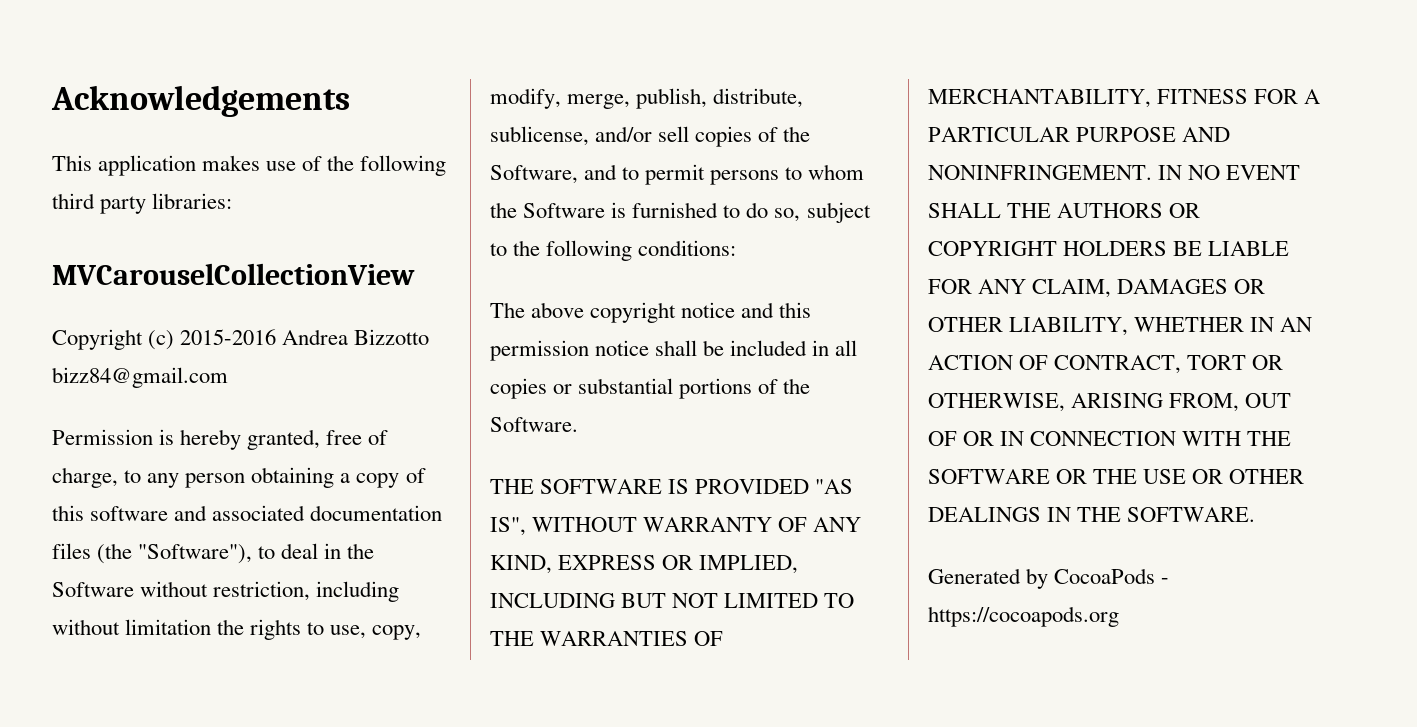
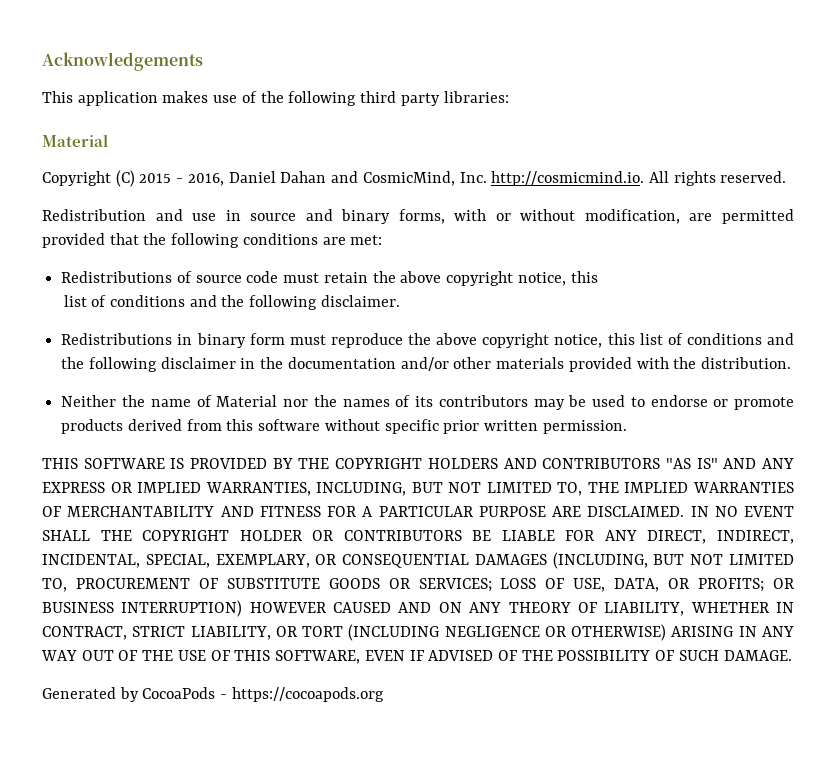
  This application makes use of the following third party libraries:
- MVCarouselCollectionView
+ Material
- Copyright (c) 2015-2016 Andrea Bizzotto bizz84@gmail.com
- Permission is hereby granted, free of charge, to any person obtaining a copy of this software and associated documentation files (the "Software"), to deal in the Software without restriction, including without limitation the rights to use, copy, modify, merge, publish, distribute, sublicense, and/or sell copies of the Software, and to permit persons to whom the Software is furnished to do so, subject to the following conditions:
- The above copyright notice and this permission notice shall be included in all copies or substantial portions of the Software.
- THE SOFTWARE IS PROVIDED "AS IS", WITHOUT WARRANTY OF ANY KIND, EXPRESS OR IMPLIED, INCLUDING BUT NOT LIMITED TO THE WARRANTIES OF MERCHANTABILITY, FITNESS FOR A PARTICULAR PURPOSE AND NONINFRINGEMENT.
+ Copyright (C) 2015 - 2016, Daniel Dahan and CosmicMind, Inc. http://cosmicmind.io. All rights reserved.
+ Redistribution and use in source and binary forms, with or without modification, are permitted provided that the following conditions are met:
+ Redistributions of source code must retain the above copyright notice, this
+ list of conditions and the following disclaimer.
+ Redistributions in binary form must reproduce the above copyright notice, this list of conditions and the following disclaimer in the documentation and/or other materials provided with the distribution.
+ Neither the name of Material nor the names of its contributors may be used to endorse or promote products derived from this software without specific prior written permission.
+ THIS SOFTWARE IS PROVIDED BY THE COPYRIGHT HOLDERS AND CONTRIBUTORS "AS IS" AND ANY EXPRESS OR IMPLIED WARRANTIES, INCLUDING, BUT NOT LIMITED TO, THE IMPLIED WARRANTIES OF MERCHANTABILITY AND FITNESS FOR A PARTICULAR PURPOSE ARE DISCLAIMED.
- IN NO EVENT SHALL THE AUTHORS OR COPYRIGHT HOLDERS BE LIABLE FOR ANY CLAIM, DAMAGES OR OTHER LIABILITY, WHETHER IN AN ACTION OF CONTRACT, TORT OR OTHERWISE, ARISING FROM, OUT OF OR IN CONNECTION WITH THE SOFTWARE OR THE USE OR OTHER DEALINGS IN THE SOFTWARE.
+ IN NO EVENT SHALL THE COPYRIGHT HOLDER OR CONTRIBUTORS BE LIABLE FOR ANY DIRECT, INDIRECT, INCIDENTAL, SPECIAL, EXEMPLARY, OR CONSEQUENTIAL DAMAGES (INCLUDING, BUT NOT LIMITED TO, PROCUREMENT OF SUBSTITUTE GOODS OR SERVICES; LOSS OF USE, DATA, OR PROFITS; OR BUSINESS INTERRUPTION) HOWEVER CAUSED AND ON ANY THEORY OF LIABILITY, WHETHER IN CONTRACT, STRICT LIABILITY, OR TORT (INCLUDING NEGLIGENCE OR OTHERWISE) ARISING IN ANY WAY OUT OF THE USE OF THIS SOFTWARE, EVEN IF ADVISED OF THE POSSIBILITY OF SUCH DAMAGE.

